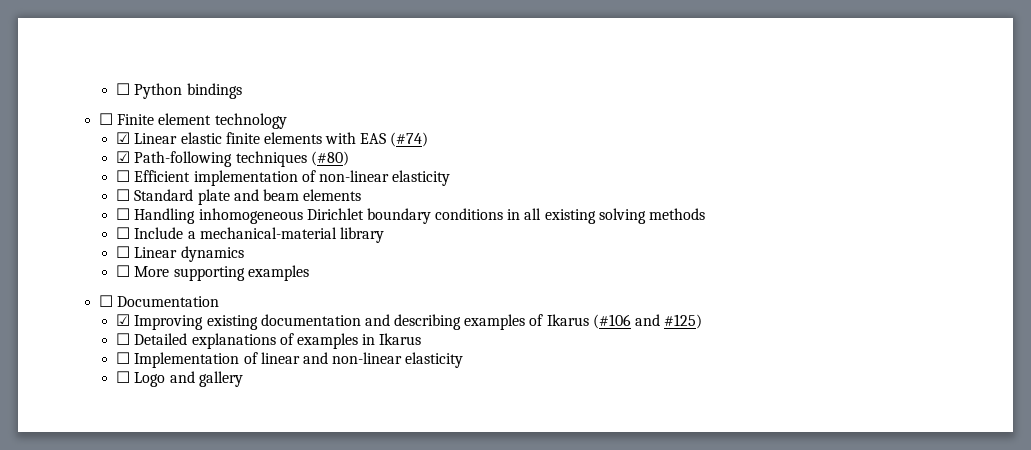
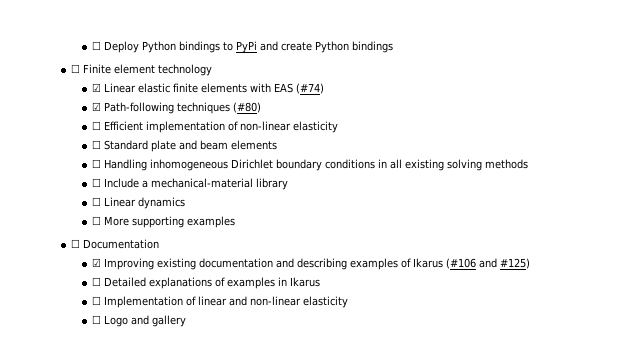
- ☐ Python bindings
+ ☐ Deploy Python bindings to PyPi and create Python bindings

